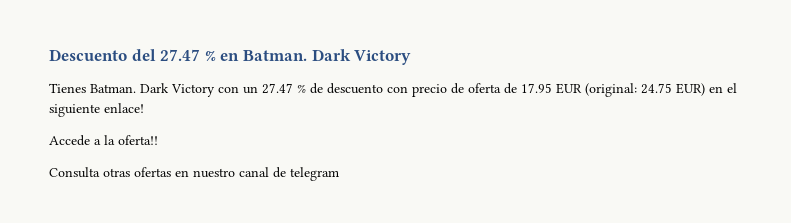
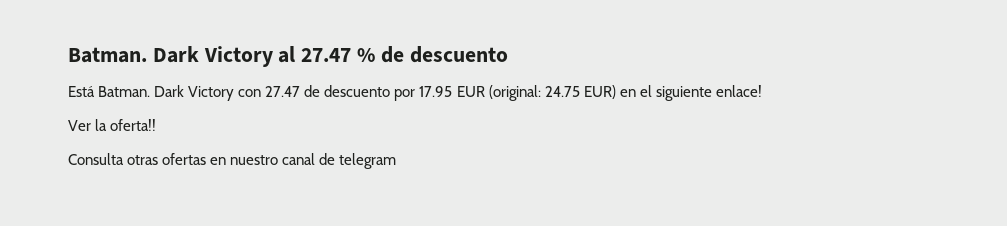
- Descuento del 27.47 % en Batman. Dark Victory
- Tienes Batman. Dark Victory con un 27.47 % de descuento con precio de oferta de 17.95 EUR (original: 24.75 EUR) en el siguiente enlace!
+ Batman. Dark Victory al 27.47 % de descuento
+ Está Batman. Dark Victory con 27.47 de descuento por 17.95 EUR (original: 24.75 EUR) en el siguiente enlace!
- Accede a la oferta!!
+ Ver la oferta!!

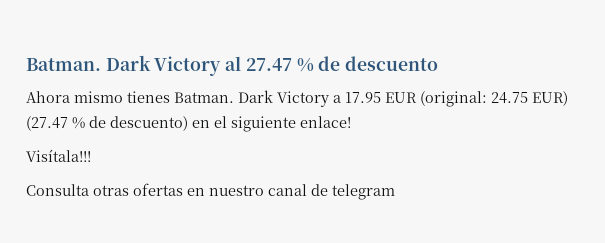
- Está Batman. Dark Victory con 27.47 de descuento por 17.95 EUR (original: 24.75 EUR) en el siguiente enlace!
+ Ahora mismo tienes Batman. Dark Victory a 17.95 EUR (original: 24.75 EUR) (27.47 % de descuento) en el siguiente enlace!
- Ver la oferta!!
+ Visítala!!!

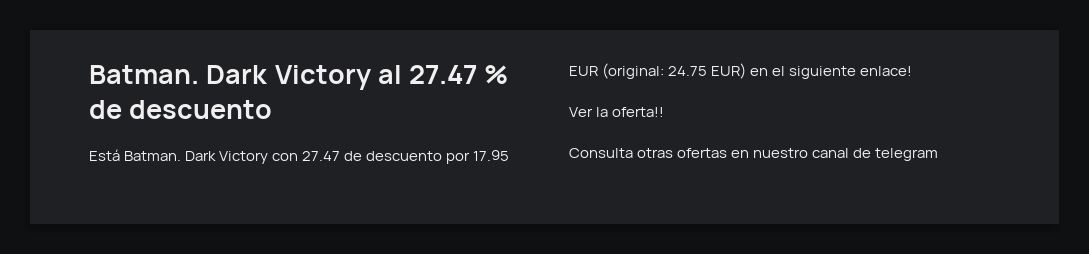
- Ahora mismo tienes Batman. Dark Victory a 17.95 EUR (original: 24.75 EUR) (27.47 % de descuento) en el siguiente enlace!
+ Está Batman. Dark Victory con 27.47 de descuento por 17.95 EUR (original: 24.75 EUR) en el siguiente enlace!
- Visítala!!!
+ Ver la oferta!!

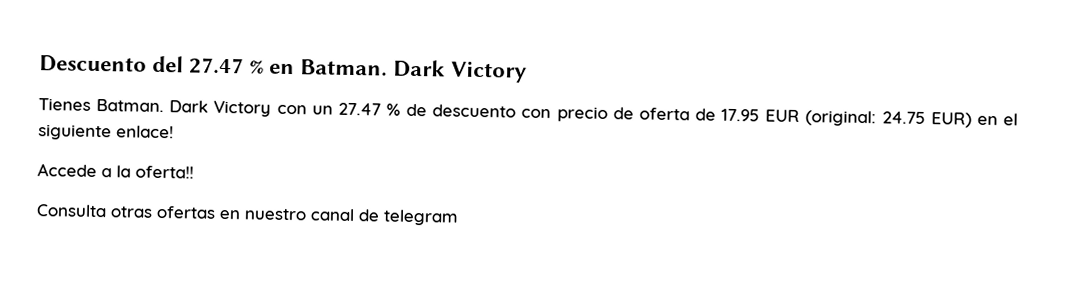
- Batman. Dark Victory al 27.47 % de descuento
- Está Batman. Dark Victory con 27.47 de descuento por 17.95 EUR (original: 24.75 EUR) en el siguiente enlace!
+ Descuento del 27.47 % en Batman. Dark Victory
+ Tienes Batman. Dark Victory con un 27.47 % de descuento con precio de oferta de 17.95 EUR (original: 24.75 EUR) en el siguiente enlace!
- Ver la oferta!!
+ Accede a la oferta!!

